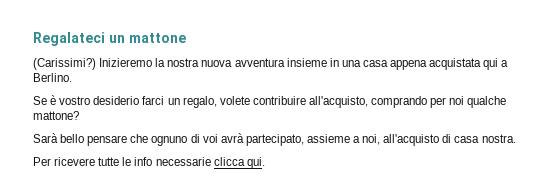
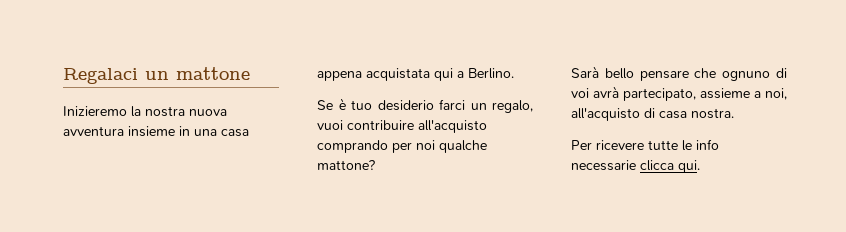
- Regalateci un mattone
+ Regalaci un mattone
- (Carissimi?)
- Se è vostro desiderio farci un regalo, volete contribuire all'acquisto, comprando per noi qualche mattone?
+ Se è tuo desiderio farci un regalo, vuoi contribuire all'acquisto comprando per noi qualche mattone?

